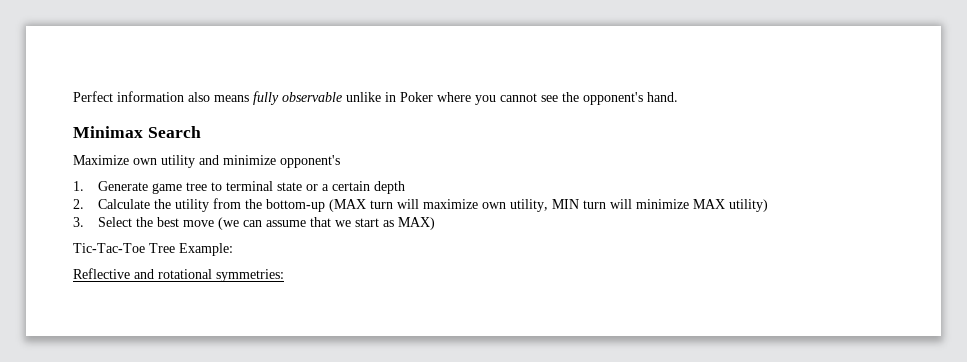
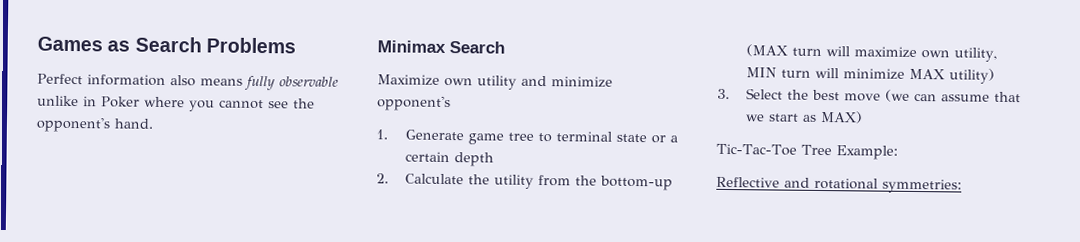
+ Games as Search Problems

